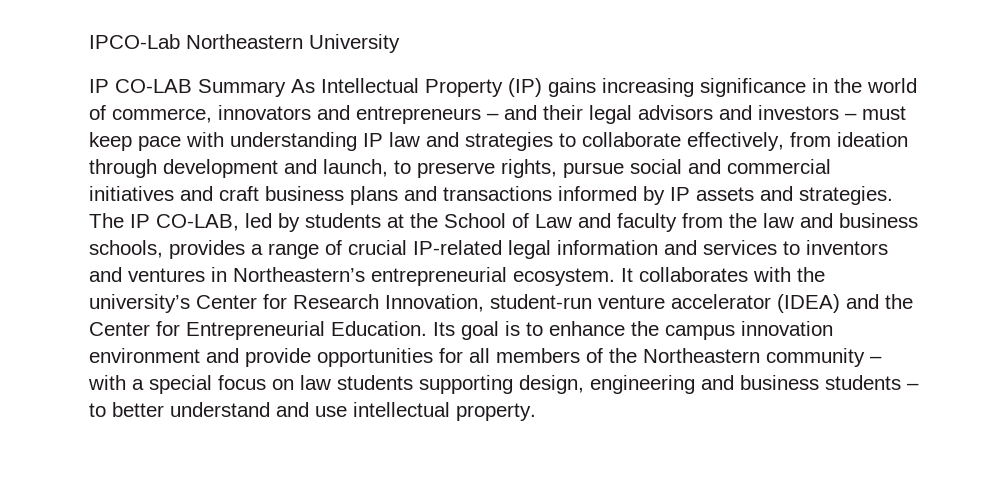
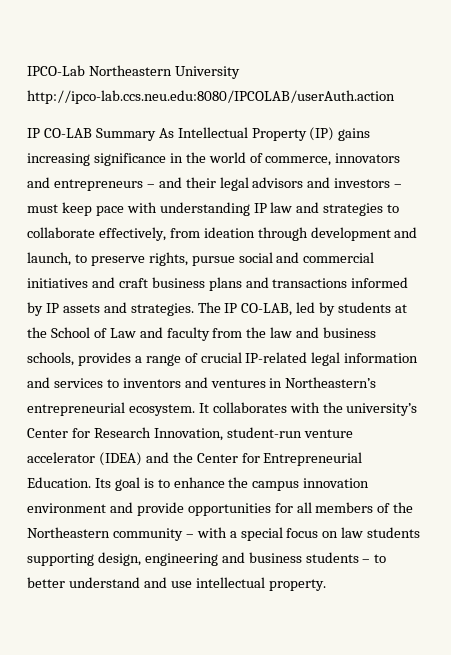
- IPCO-Lab Northeastern University
+ IPCO-Lab Northeastern University http://ipco-lab.ccs.neu.edu:8080/IPCOLAB/userAuth.action

